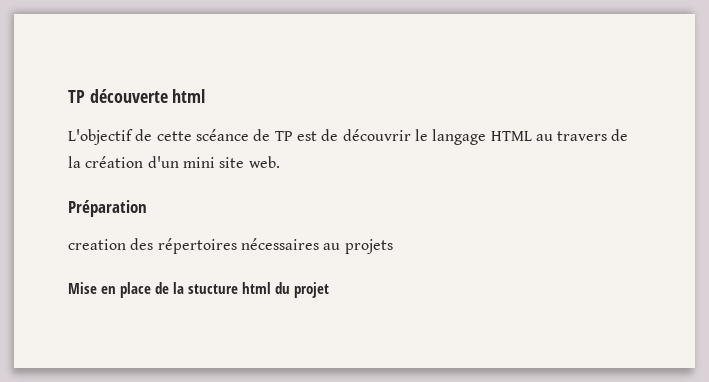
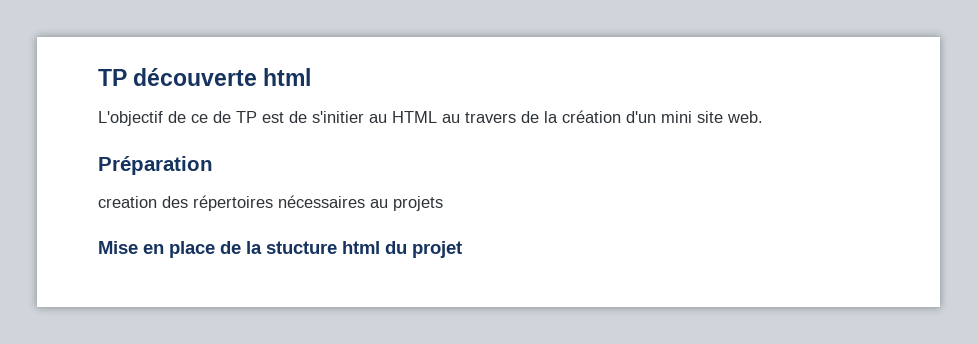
- L'objectif de cette scéance de TP est de découvrir le langage HTML au travers de la création d'un mini site web.
+ L'objectif de ce de TP est de s'initier au HTML au travers de la création d'un mini site web.

